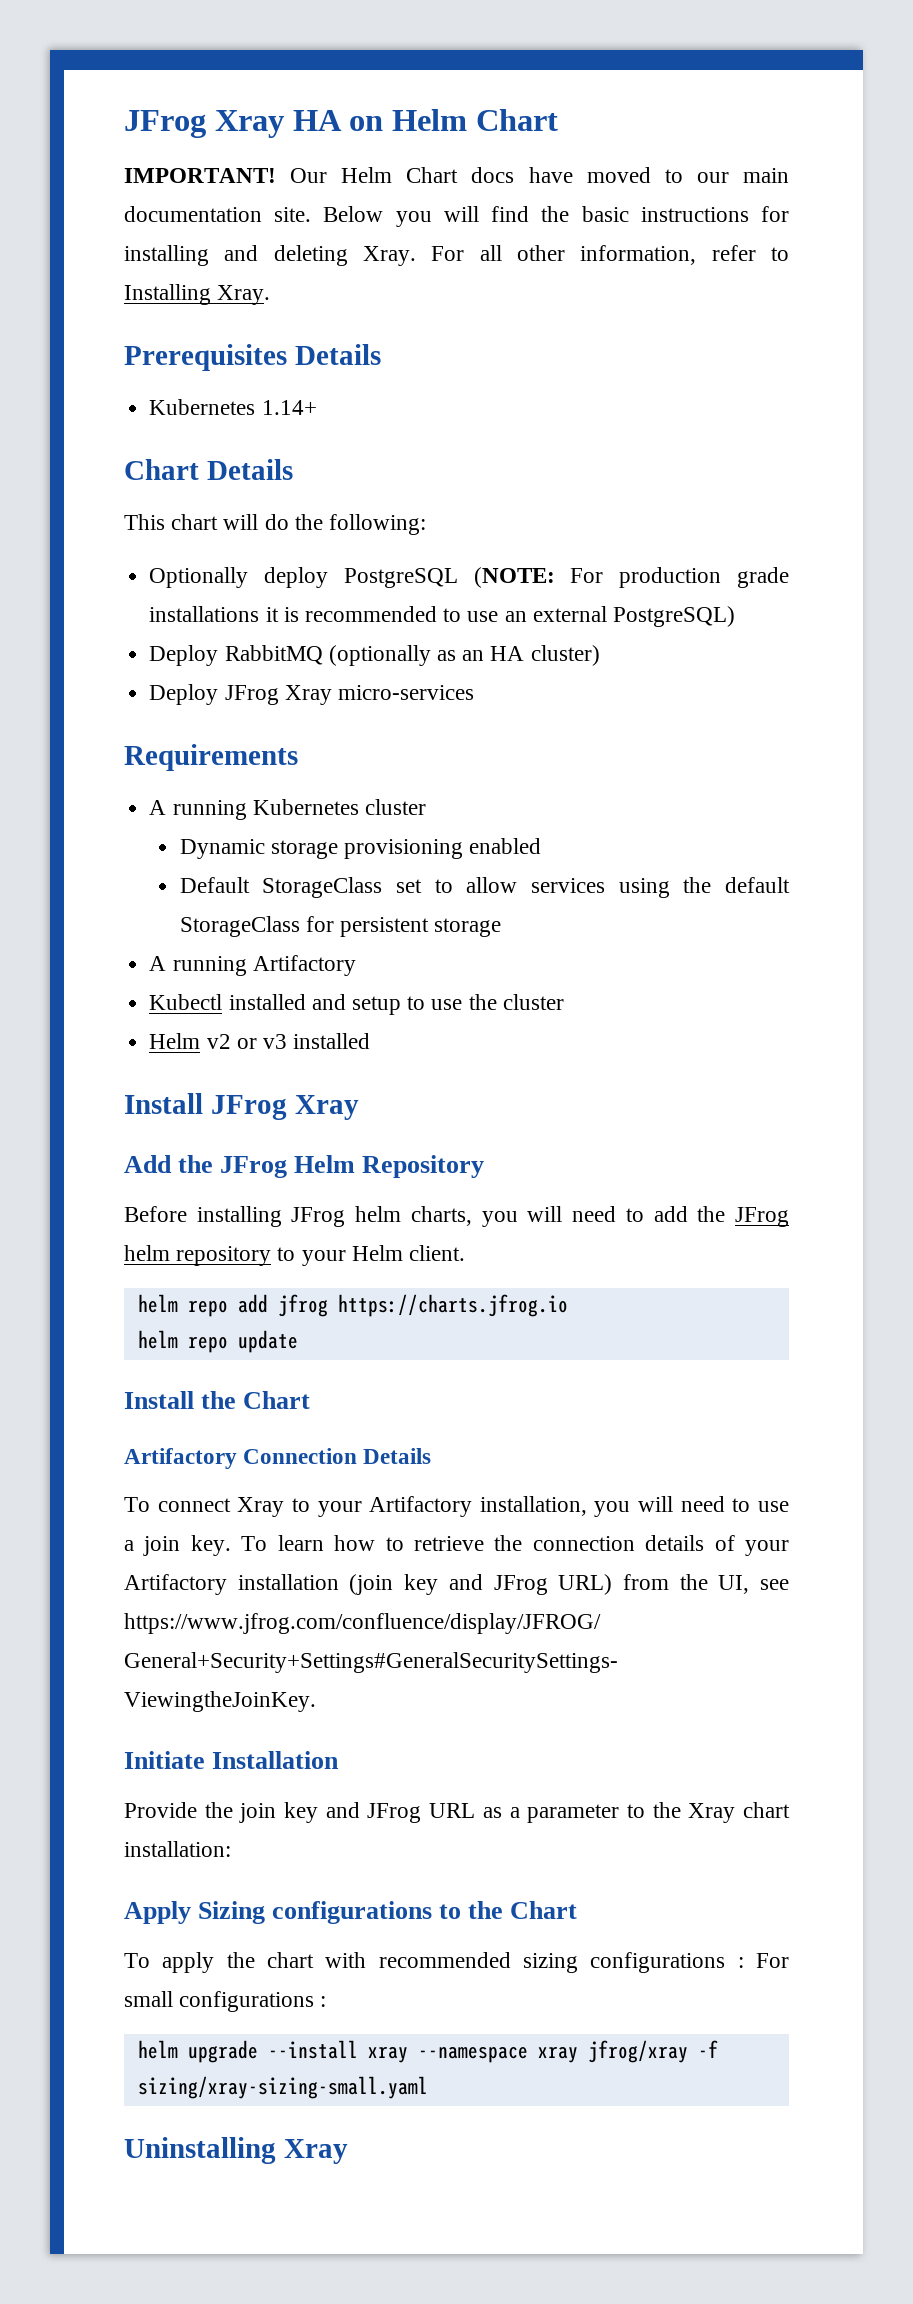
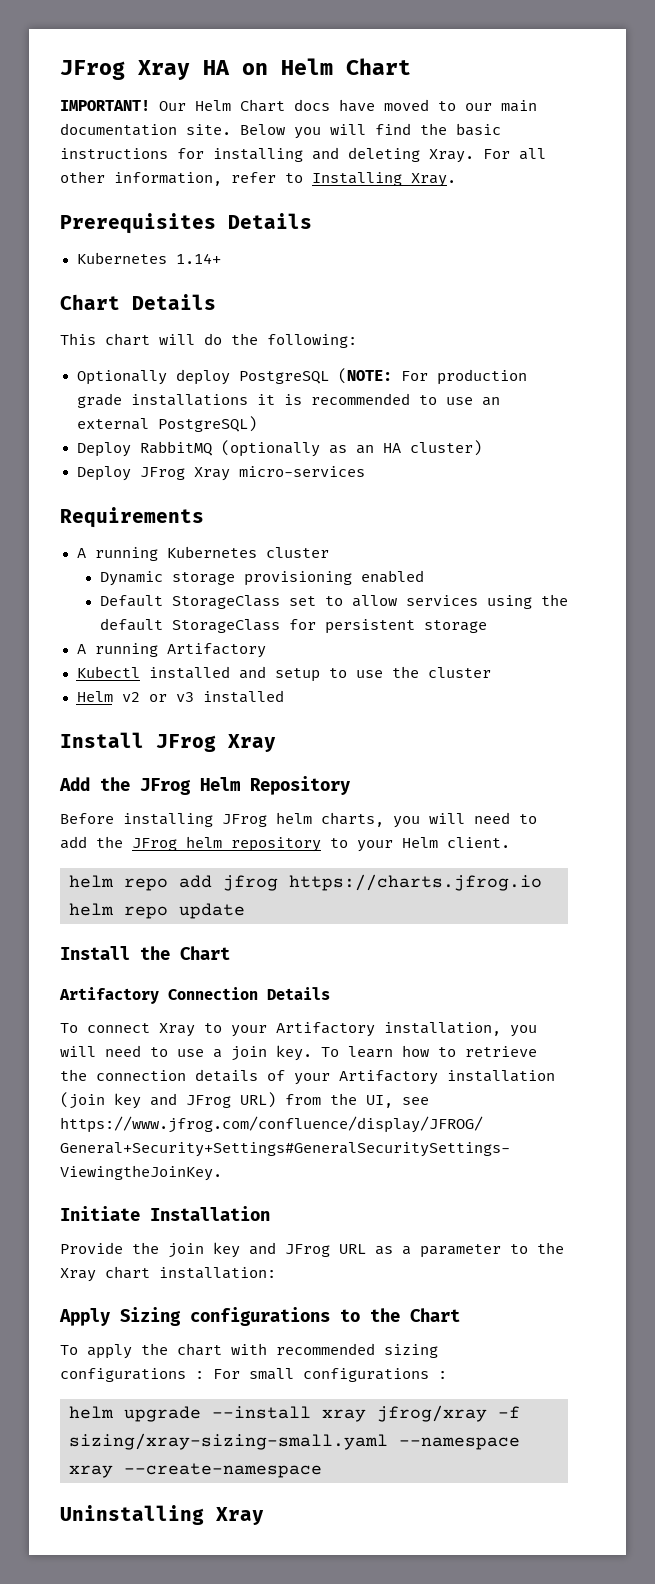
- helm upgrade --install xray --namespace xray jfrog/xray -f sizing/xray-sizing-small.yaml
+ helm upgrade --install xray jfrog/xray -f sizing/xray-sizing-small.yaml --namespace xray --create-namespace

